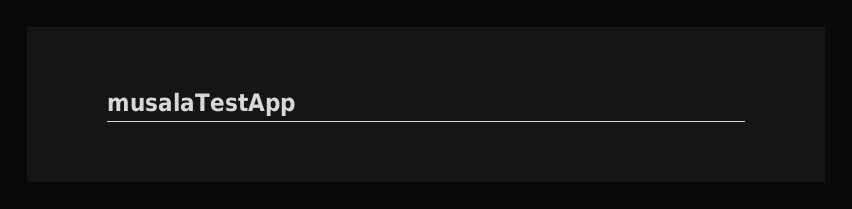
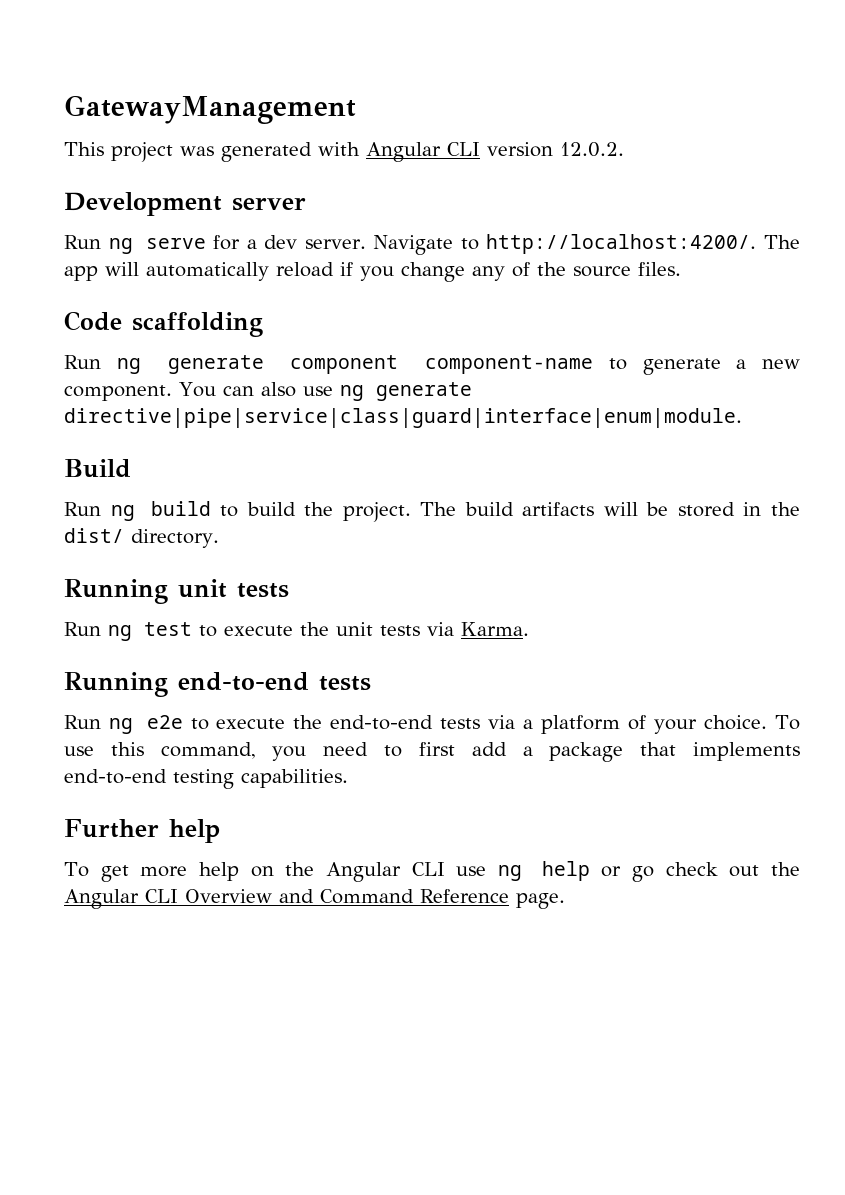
- musalaTestApp
+ GatewayManagement
+ This project was generated with Angular CLI version 12.0.2.
+ Development server
+ Run ng serve for a dev server. Navigate to http://localhost:4200/. The app will automatically reload if you change any of the source files.
+ Code scaffolding
+ Run ng generate component component-name to generate a new component. You can also use ng generate directive|pipe|service|class|guard|interface|enum|module.
+ Build
+ Run ng build to build the project. The build artifacts will be stored in the dist/ directory.
+ Running unit tests
+ Run ng test to execute the unit tests via Karma.
+ Running end-to-end tests
+ Run ng e2e to execute the end-to-end tests via a platform of your choice. To use this command, you need to first add a package that implements end-to-end testing capabilities.
+ Further help
+ To get more help on the Angular CLI use ng help or go check out the Angular CLI Overview and Command Reference page.

